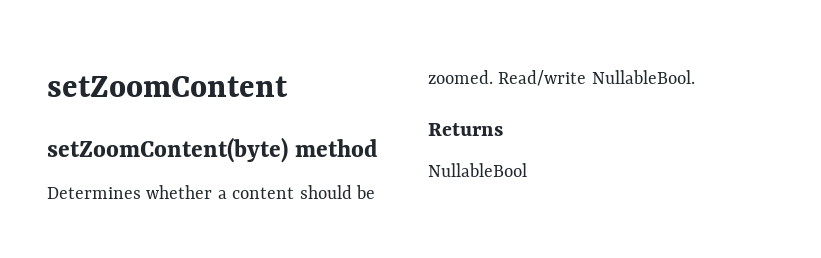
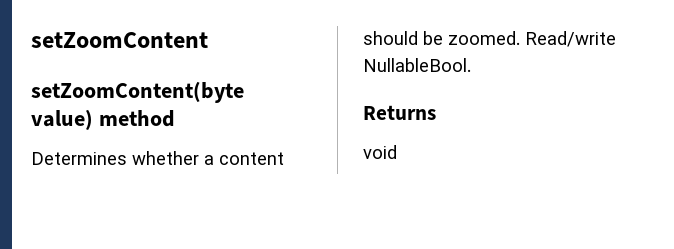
- setZoomContent(byte) method
+ setZoomContent(byte value) method
- NullableBool
+ void

